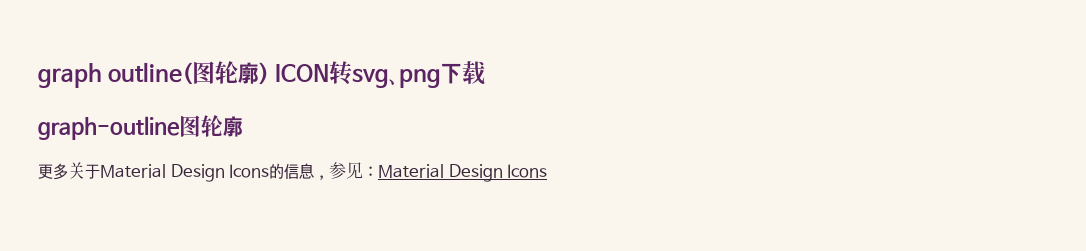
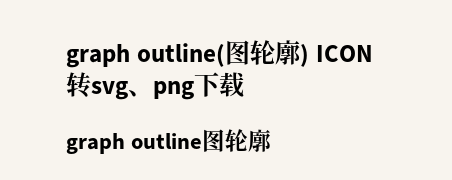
- graph-outline图轮廓
- 更多关于Material Design Icons的信息，参见：Material Design Icons
+ graph outline图轮廓

